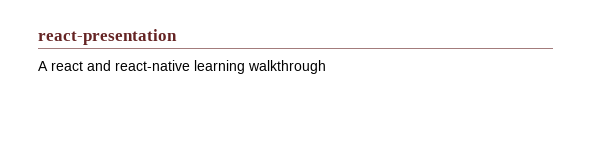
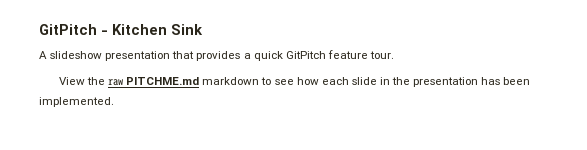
- react-presentation
- A react and react-native learning walkthrough
+ GitPitch - Kitchen Sink
+ A slideshow presentation that provides a quick GitPitch feature tour.
+ View the raw PITCHME.md markdown to see how each slide in the presentation has been implemented.

